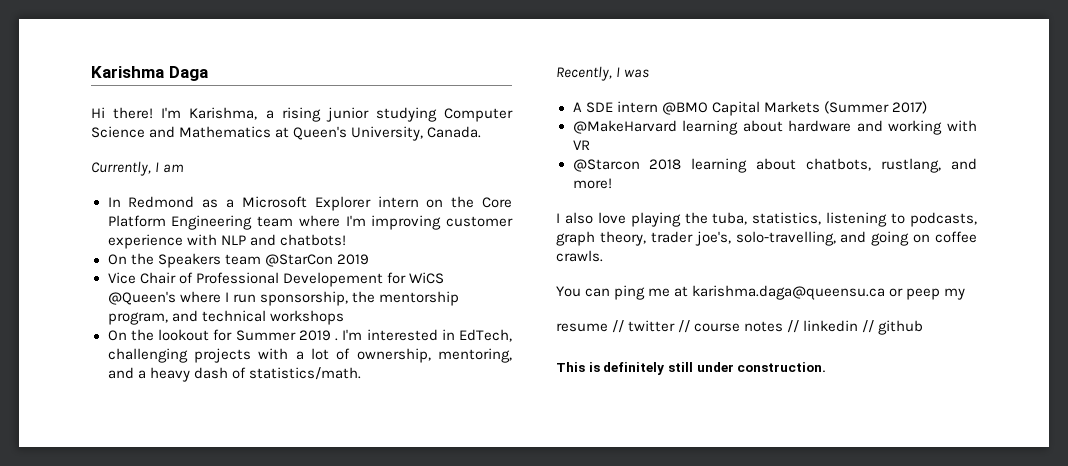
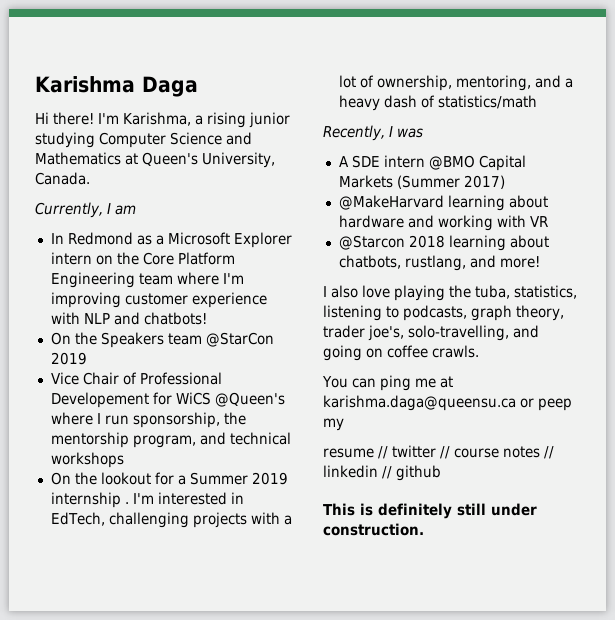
- On the lookout for Summer 2019 .
+ On the lookout for a Summer 2019 internship .
- I'm interested in EdTech, challenging projects with a lot of ownership, mentoring, and a heavy dash of statistics/math.
+ I'm interested in EdTech, challenging projects with a lot of ownership, mentoring, and a heavy dash of statistics/math

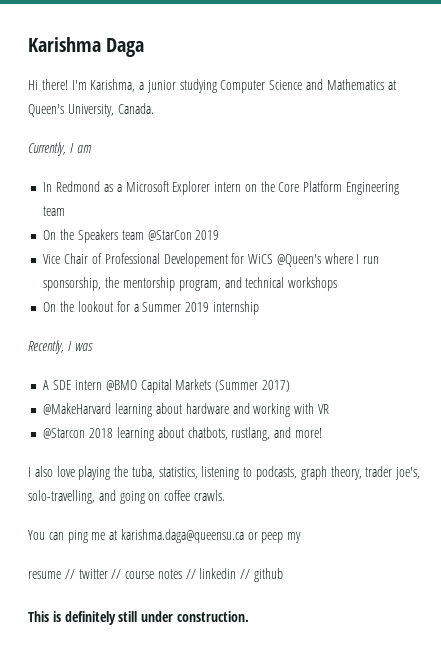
- I'm Karishma, a rising junior studying Computer Science and Mathematics at Queen's University, Canada.
+ I'm Karishma, a junior studying Computer Science and Mathematics at Queen's University, Canada.
- In Redmond as a Microsoft Explorer intern on the Core Platform Engineering team where I'm improving customer experience with NLP and chatbots!
+ In Redmond as a Microsoft Explorer intern on the Core Platform Engineering team
- On the lookout for a Summer 2019 internship . I'm interested in EdTech, challenging projects with a lot of ownership, mentoring, and a heavy dash of statistics/math
+ On the lookout for a Summer 2019 internship

